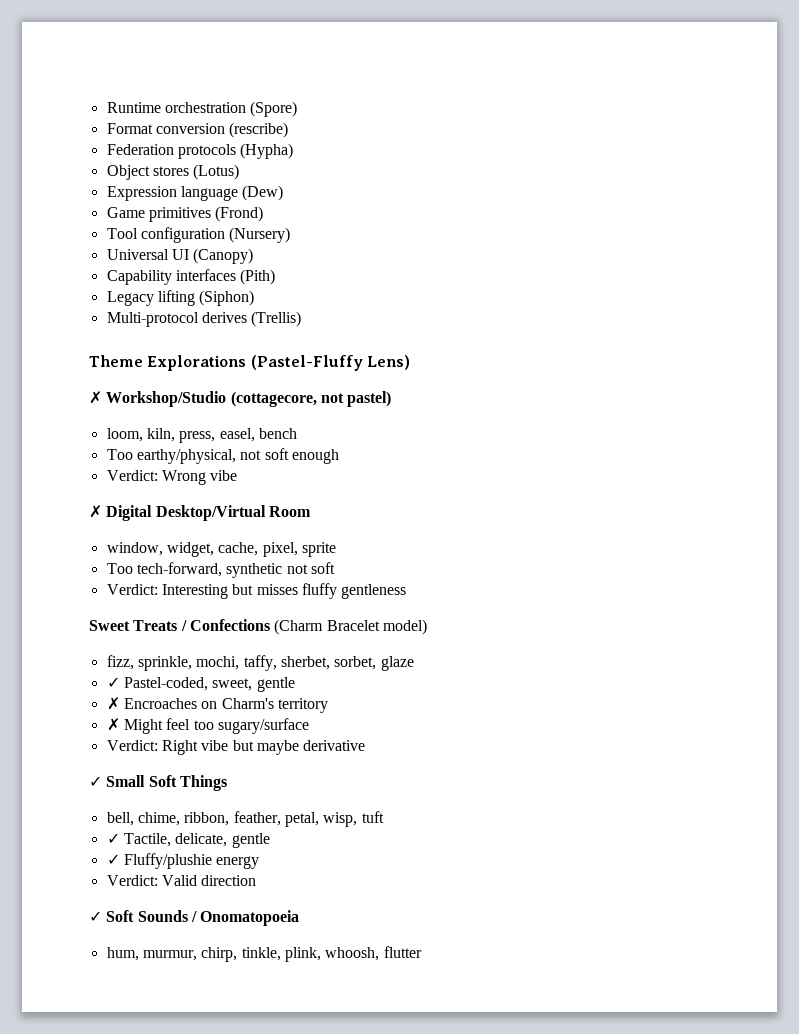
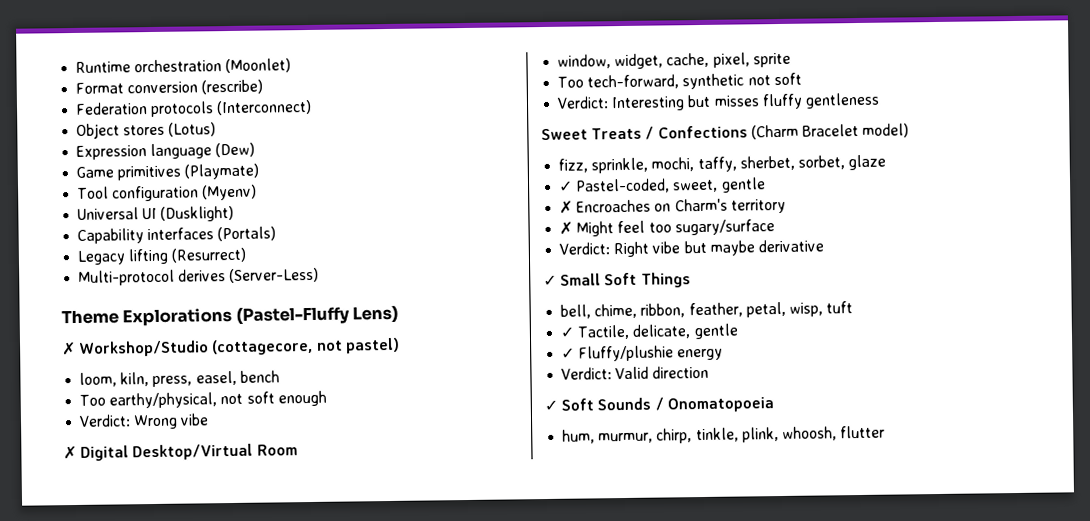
- Runtime orchestration (Spore)
+ Runtime orchestration (Moonlet)
- Federation protocols (Hypha)
+ Federation protocols (Interconnect)
- Game primitives (Frond)
+ Game primitives (Playmate)
- Tool configuration (Nursery)
+ Tool configuration (Myenv)
- Universal UI (Canopy)
+ Universal UI (Dusklight)
- Capability interfaces (Pith)
+ Capability interfaces (Portals)
- Legacy lifting (Siphon)
+ Legacy lifting (Resurrect)
- Multi-protocol derives (Trellis)
+ Multi-protocol derives (Server-Less)

